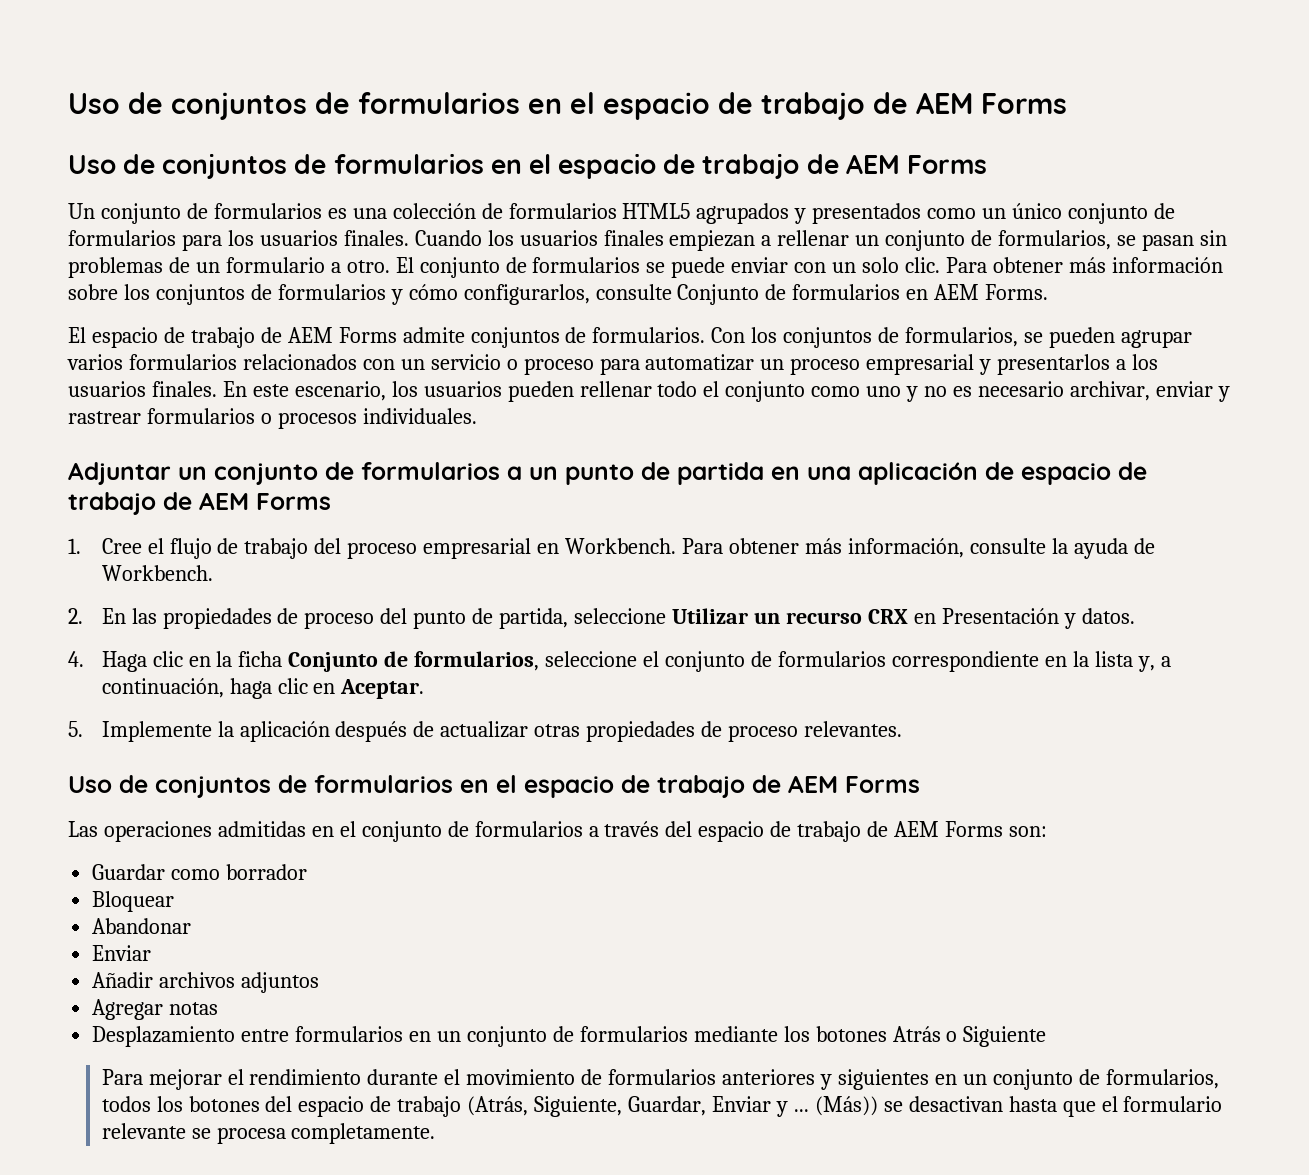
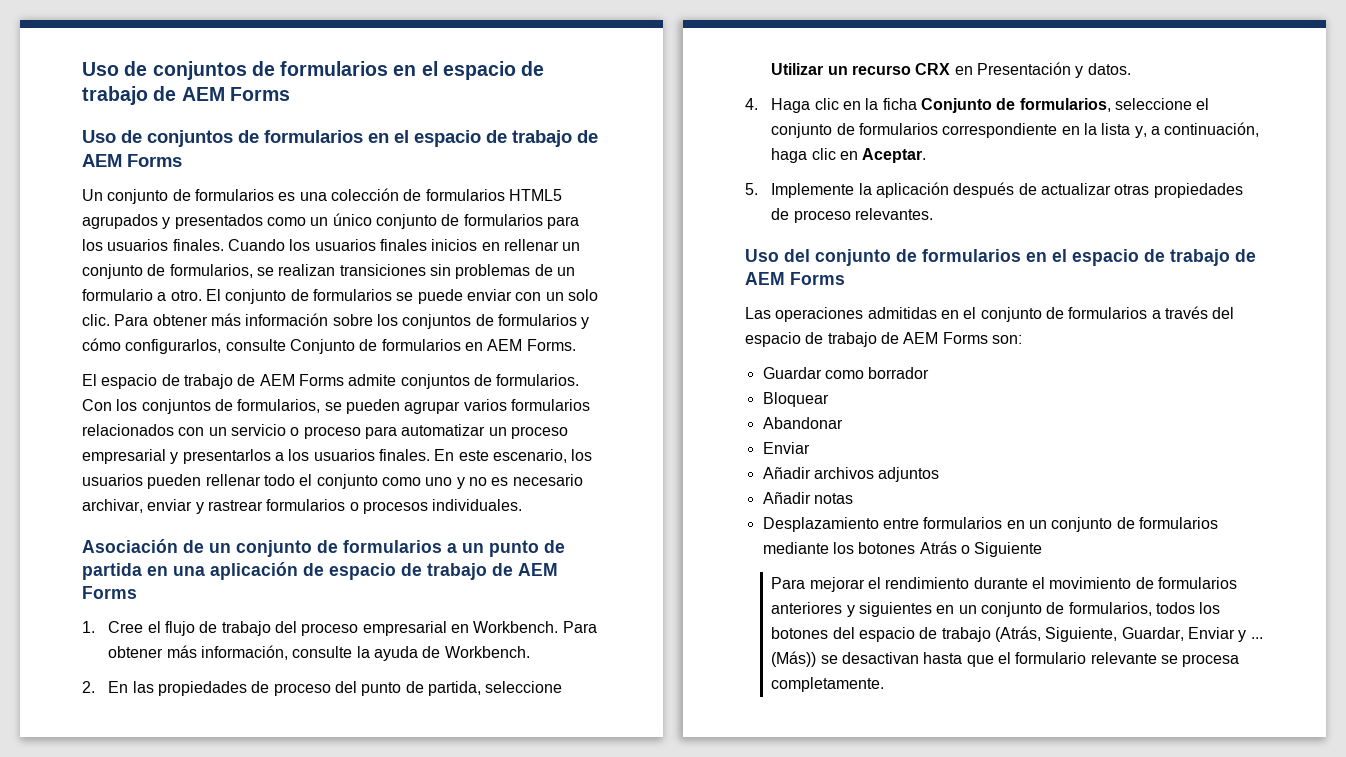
- Cuando los usuarios finales empiezan a rellenar un conjunto de formularios, se pasan sin problemas de un formulario a otro.
+ Cuando los usuarios finales inicios en rellenar un conjunto de formularios, se realizan transiciones sin problemas de un formulario a otro.
- Adjuntar un conjunto de formularios a un punto de partida en una aplicación de espacio de trabajo de AEM Forms
+ Asociación de un conjunto de formularios a un punto de partida en una aplicación de espacio de trabajo de AEM Forms
  5. Implemente la aplicación después de actualizar otras propiedades de proceso relevantes.
- Uso de conjuntos de formularios en el espacio de trabajo de AEM Forms
+ Uso del conjunto de formularios en el espacio de trabajo de AEM Forms
- Agregar notas
+ Añadir notas

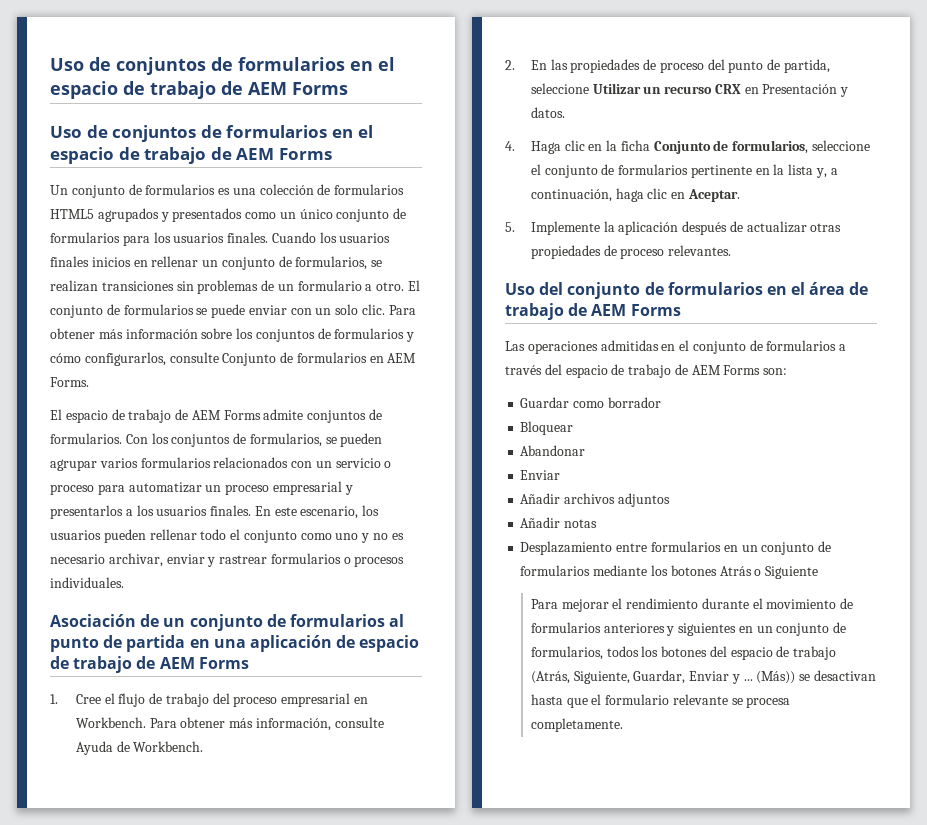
- Asociación de un conjunto de formularios a un punto de partida en una aplicación de espacio de trabajo de AEM Forms
+ Asociación de un conjunto de formularios al punto de partida en una aplicación de espacio de trabajo de AEM Forms
- Para obtener más información, consulte la ayuda de Workbench.
+ Para obtener más información, consulte Ayuda de Workbench.
- 4. Haga clic en la ficha Conjunto de formularios, seleccione el conjunto de formularios correspondiente en la lista y, a continuación, haga clic en Aceptar.
+ 4. Haga clic en la ficha Conjunto de formularios, seleccione el conjunto de formularios pertinente en la lista y, a continuación, haga clic en Aceptar.
- Uso del conjunto de formularios en el espacio de trabajo de AEM Forms
+ Uso del conjunto de formularios en el área de trabajo de AEM Forms

